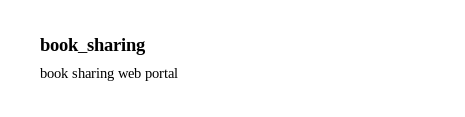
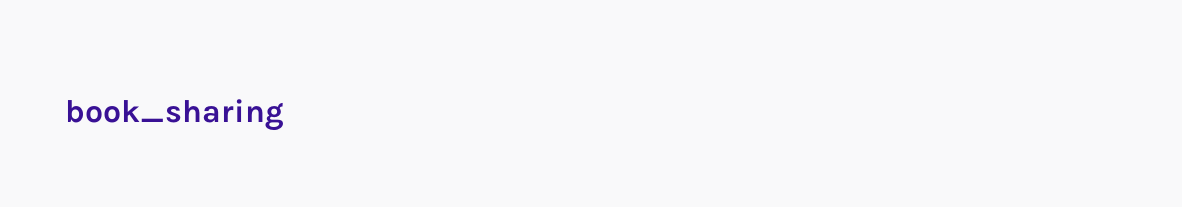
- book sharing web portal

